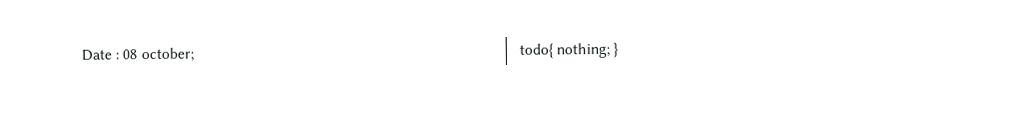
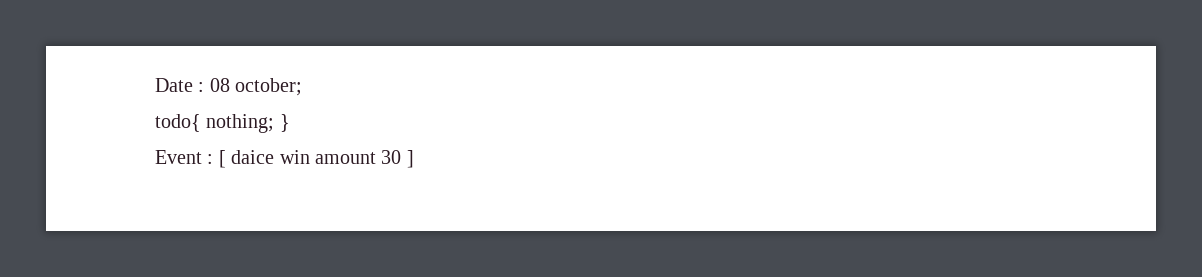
+ Event : [ daice win amount 30 ]

